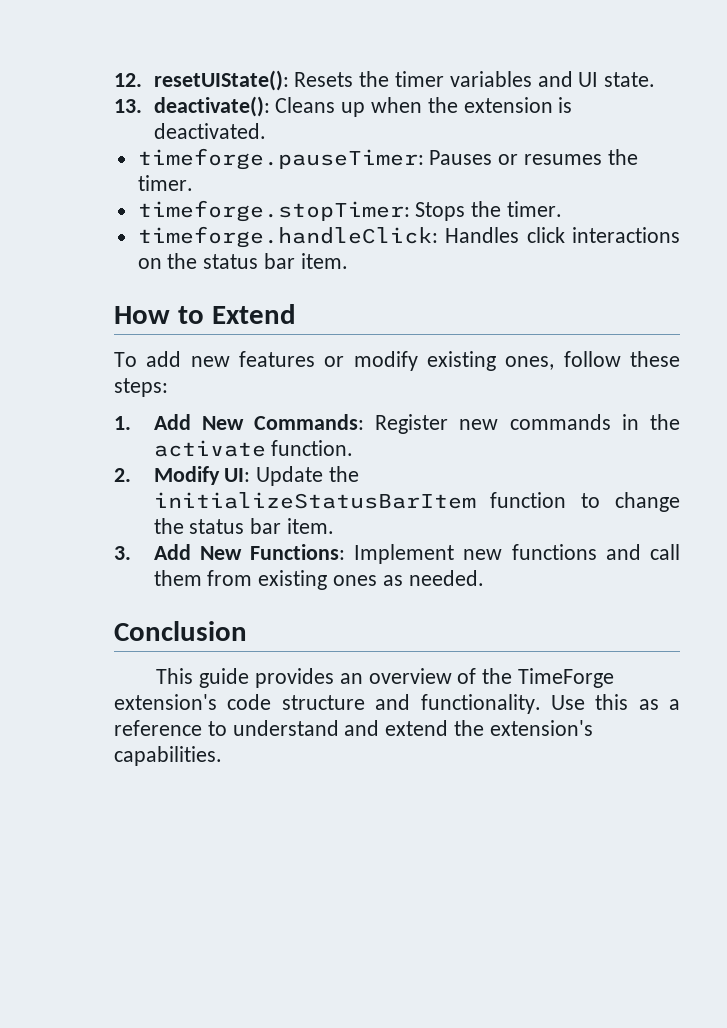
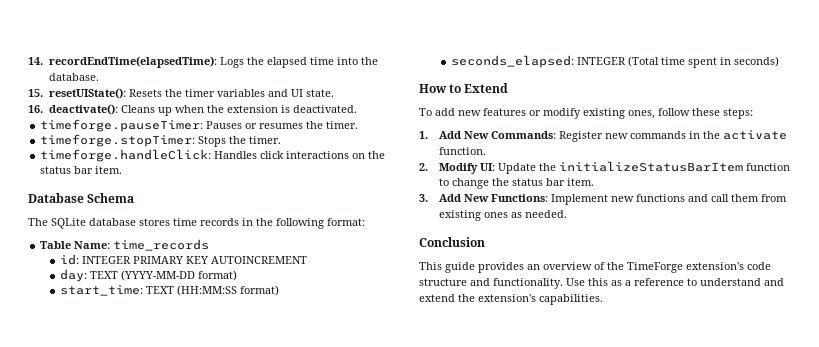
- 12. resetUIState(): Resets the timer variables and UI state.
+ 14. recordEndTime(elapsedTime): Logs the elapsed time into the database.
+ 15. resetUIState(): Resets the timer variables and UI state.
- 13. deactivate(): Cleans up when the extension is deactivated.
+ 16. deactivate(): Cleans up when the extension is deactivated.
+ Database Schema
+ The SQLite database stores time records in the following format:
+ Table Name: time_records
+ id: INTEGER PRIMARY KEY AUTOINCREMENT
+ day: TEXT (YYYY-MM-DD format)
+ start_time: TEXT (HH:MM:SS format)
+ seconds_elapsed: INTEGER (Total time spent in seconds)

